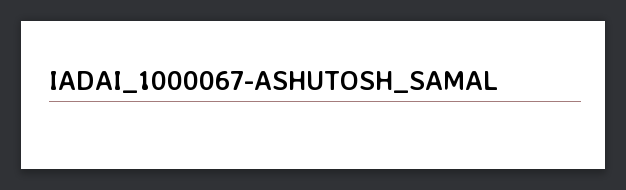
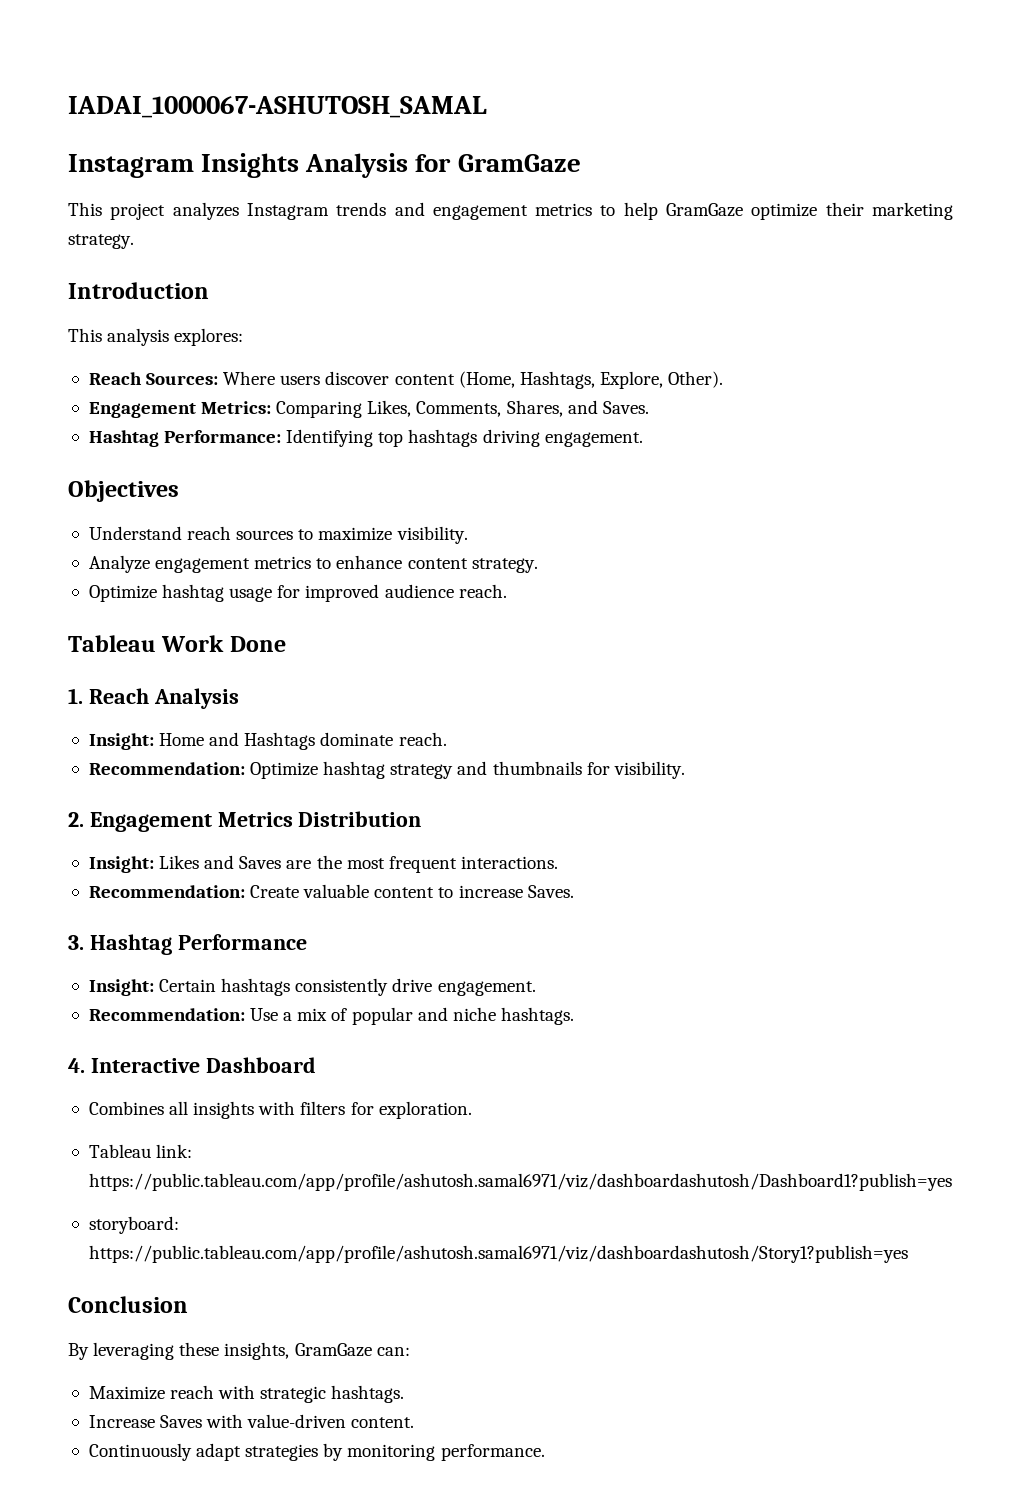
+ Instagram Insights Analysis for GramGaze
+ This project analyzes Instagram trends and engagement metrics to help GramGaze optimize their marketing strategy.
+ Introduction
+ This analysis explores:
+ Reach Sources: Where users discover content (Home, Hashtags, Explore, Other).
+ Engagement Metrics: Comparing Likes, Comments, Shares, and Saves.
+ Hashtag Performance: Identifying top hashtags driving engagement.
+ Objectives
+ Understand reach sources to maximize visibility.
+ Analyze engagement metrics to enhance content strategy.
+ Optimize hashtag usage for improved audience reach.
+ Tableau Work Done
+ 1. Reach Analysis
+ Insight: Home and Hashtags dominate reach.
+ Recommendation: Optimize hashtag strategy and thumbnails for visibility.
+ 2. Engagement Metrics Distribution
+ Insight: Likes and Saves are the most frequent interactions.
+ Recommendation: Create valuable content to increase Saves.
+ 3. Hashtag Performance
+ Insight: Certain hashtags consistently drive engagement.
+ Recommendation: Use a mix of popular and niche hashtags.
+ 4. Interactive Dashboard
+ Combines all insights with filters for exploration.
+ Tableau link: https://public.tableau.com/app/profile/ashutosh.samal6971/viz/dashboardashutosh/Dashboard1?publish=yes
+ storyboard: https://public.tableau.com/app/profile/ashutosh.samal6971/viz/dashboardashutosh/Story1?publish=yes
+ Conclusion
+ By leveraging these insights, GramGaze can:
+ Maximize reach with strategic hashtags.
+ Increase Saves with value-driven content.
+ Continuously adapt strategies by monitoring performance.

